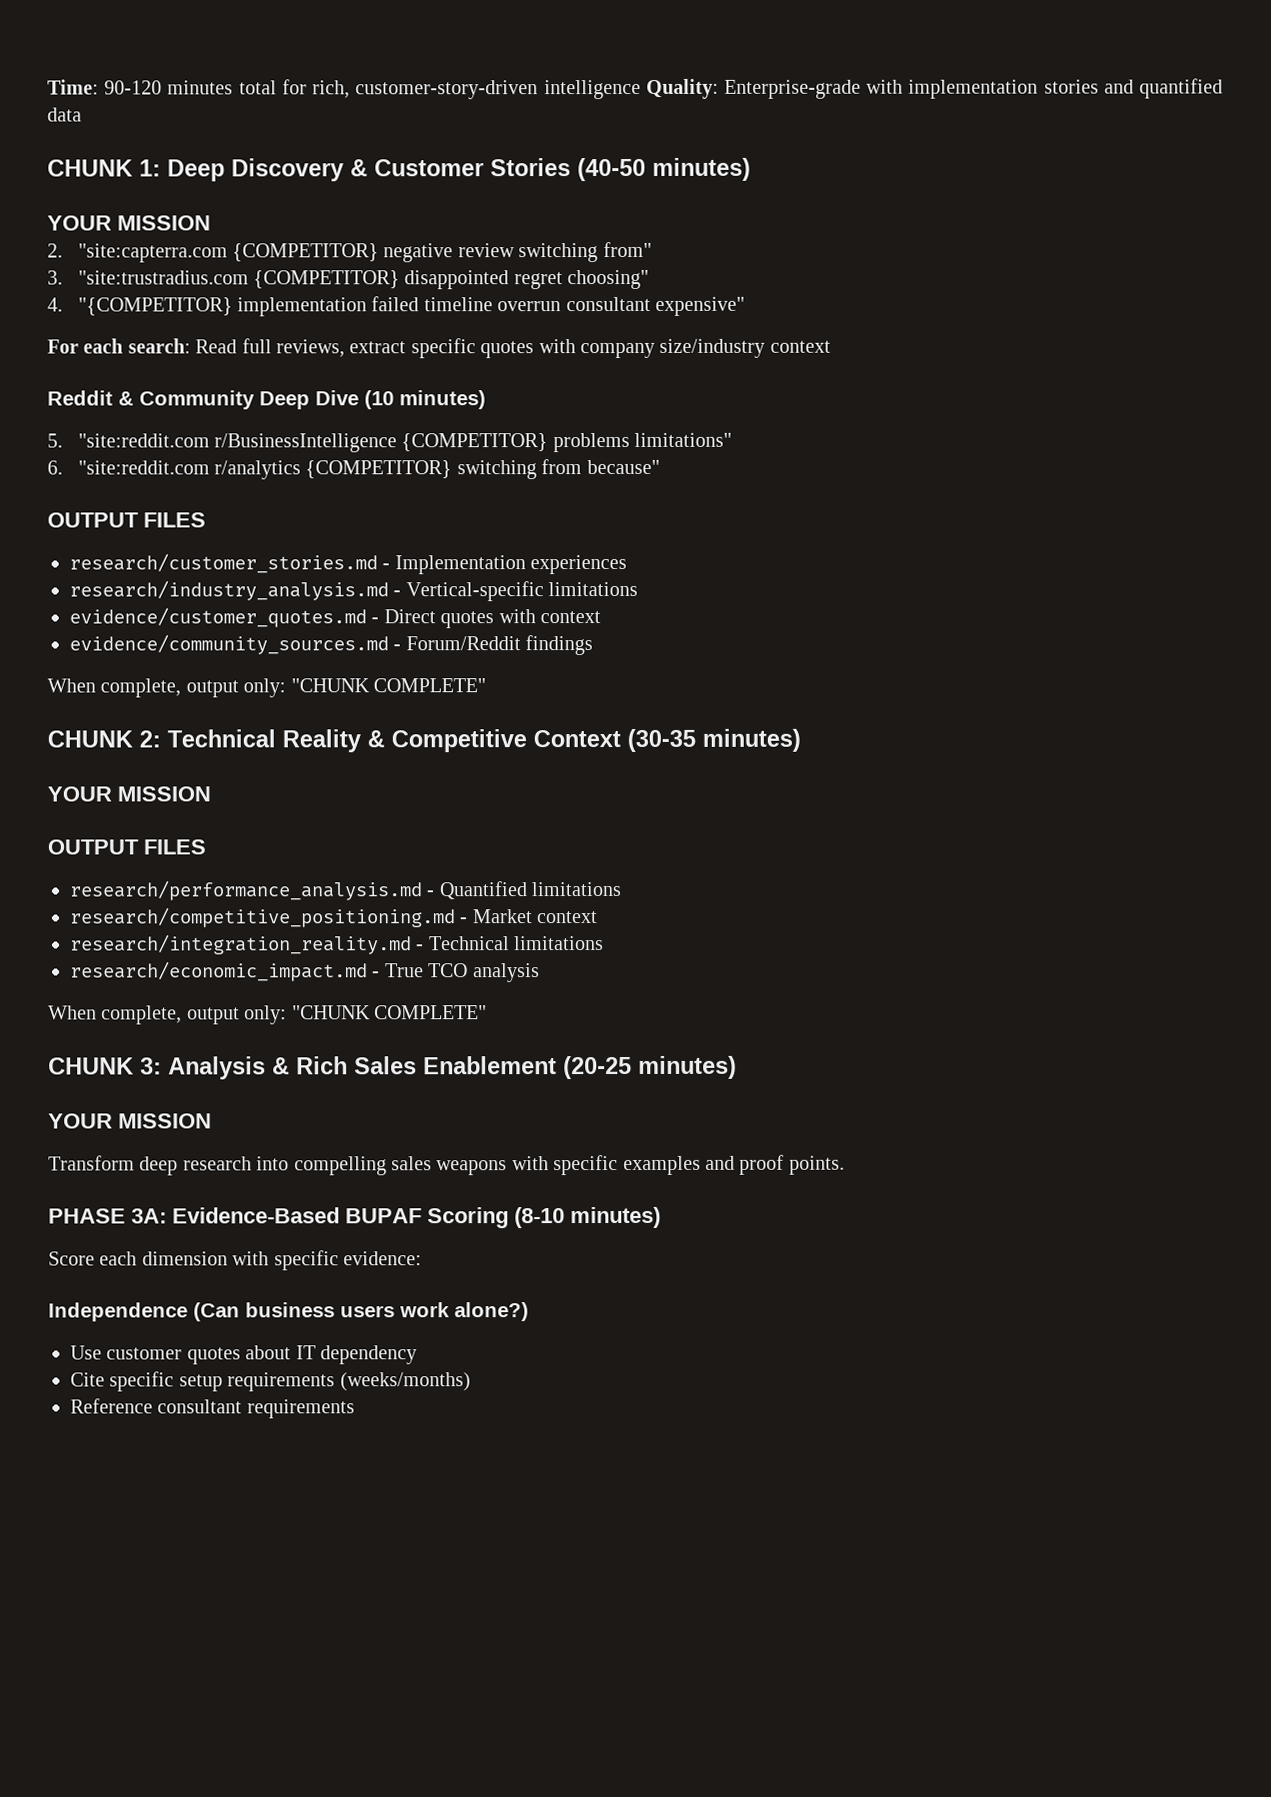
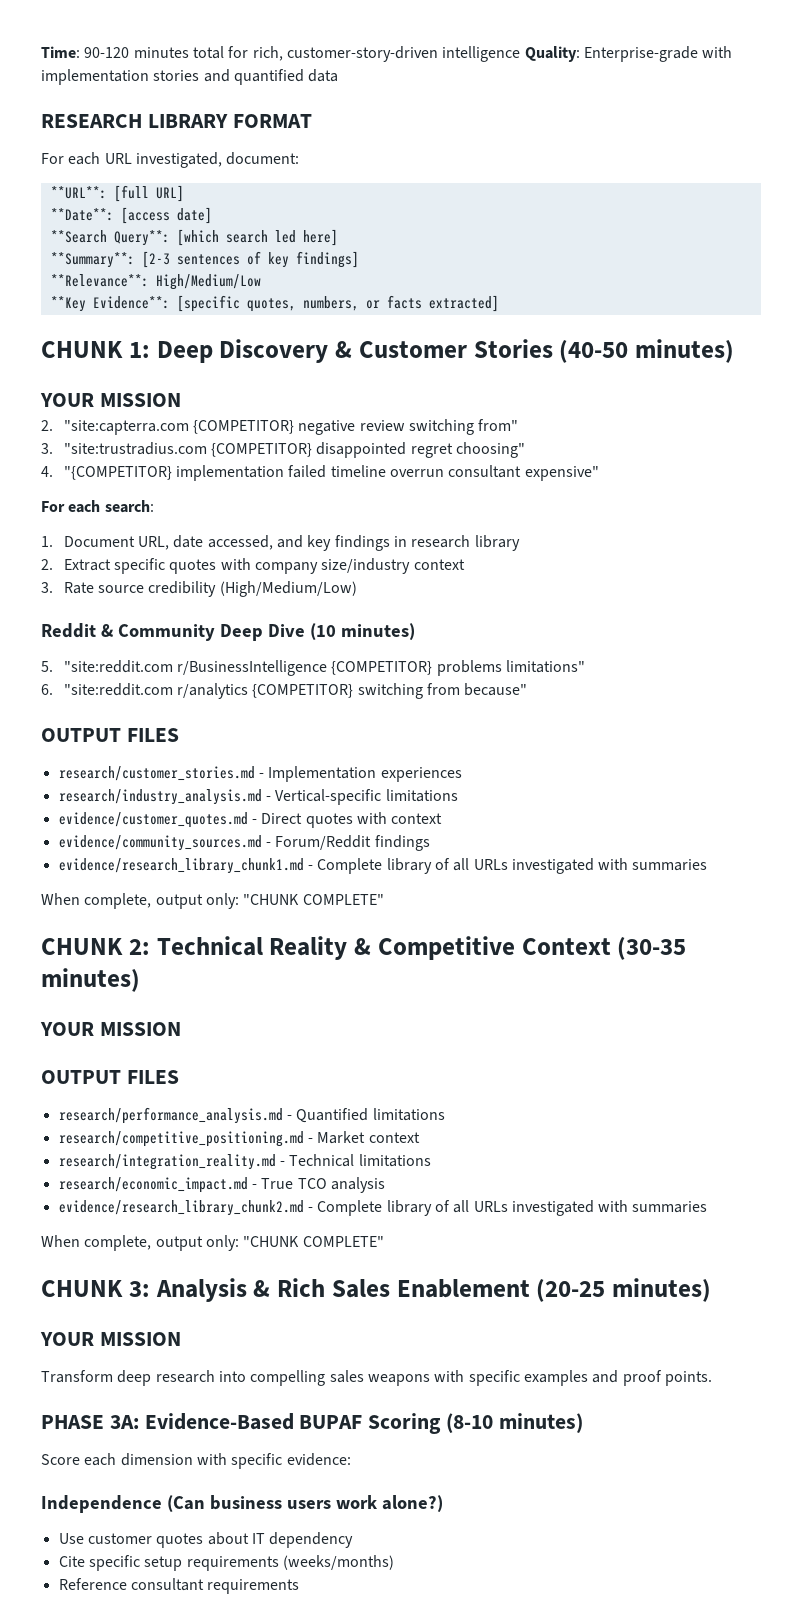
+ RESEARCH LIBRARY FORMAT
+ For each URL investigated, document:
+ **URL**: [full URL]
+ **Date**: [access date]
+ **Search Query**: [which search led here]
+ **Summary**: [2-3 sentences of key findings]
+ **Relevance**: High/Medium/Low
+ **Key Evidence**: [specific quotes, numbers, or facts extracted]
- For each search: Read full reviews, extract specific quotes with company size/industry context
+ For each search:
+ 1. Document URL, date accessed, and key findings in research library
+ 2. Extract specific quotes with company size/industry context
+ 3. Rate source credibility (High/Medium/Low)
+ evidence/research_library_chunk1.md - Complete library of all URLs investigated with summaries
+ evidence/research_library_chunk2.md - Complete library of all URLs investigated with summaries

